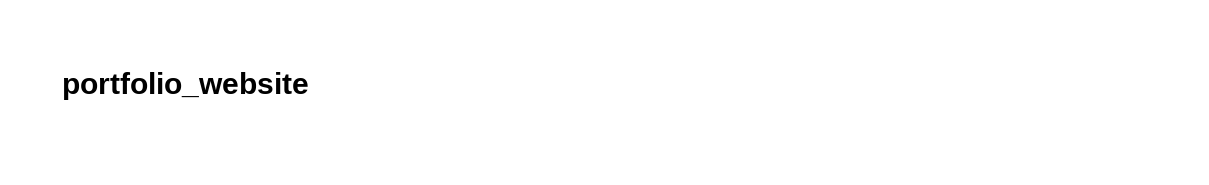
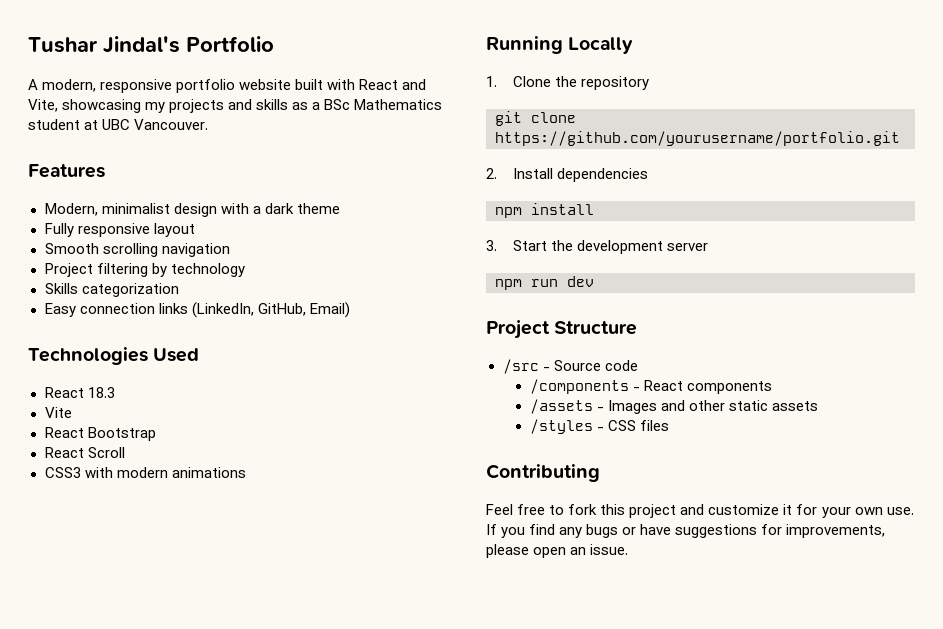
- portfolio_website
+ Tushar Jindal's Portfolio
+ A modern, responsive portfolio website built with React and Vite, showcasing my projects and skills as a BSc Mathematics student at UBC Vancouver.
+ Features
+ Modern, minimalist design with a dark theme
+ Fully responsive layout
+ Smooth scrolling navigation
+ Project filtering by technology
+ Skills categorization
+ Easy connection links (LinkedIn, GitHub, Email)
+ Technologies Used
+ React 18.3
+ Vite
+ React Bootstrap
+ React Scroll
+ CSS3 with modern animations
+ Running Locally
+ 1. Clone the repository
+ git clone https://github.com/yourusername/portfolio.git
+ 2. Install dependencies
+ npm install
+ 3. Start the development server
+ npm run dev
+ Project Structure
+ /src - Source code
+ /components - React components
+ /assets - Images and other static assets
+ /styles - CSS files
+ Contributing
+ Feel free to fork this project and customize it for your own use. If you find any bugs or have suggestions for improvements, please open an issue.

